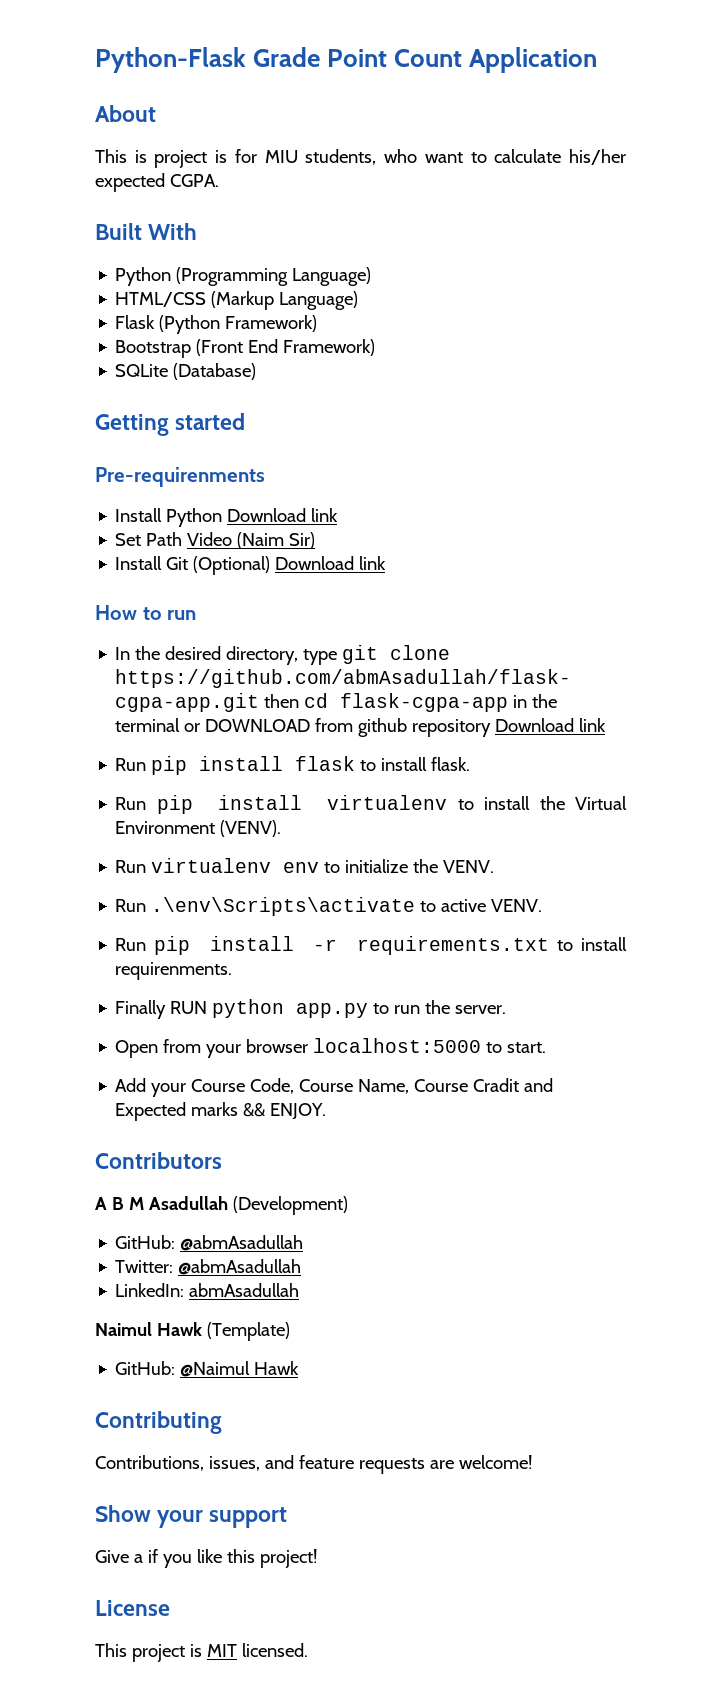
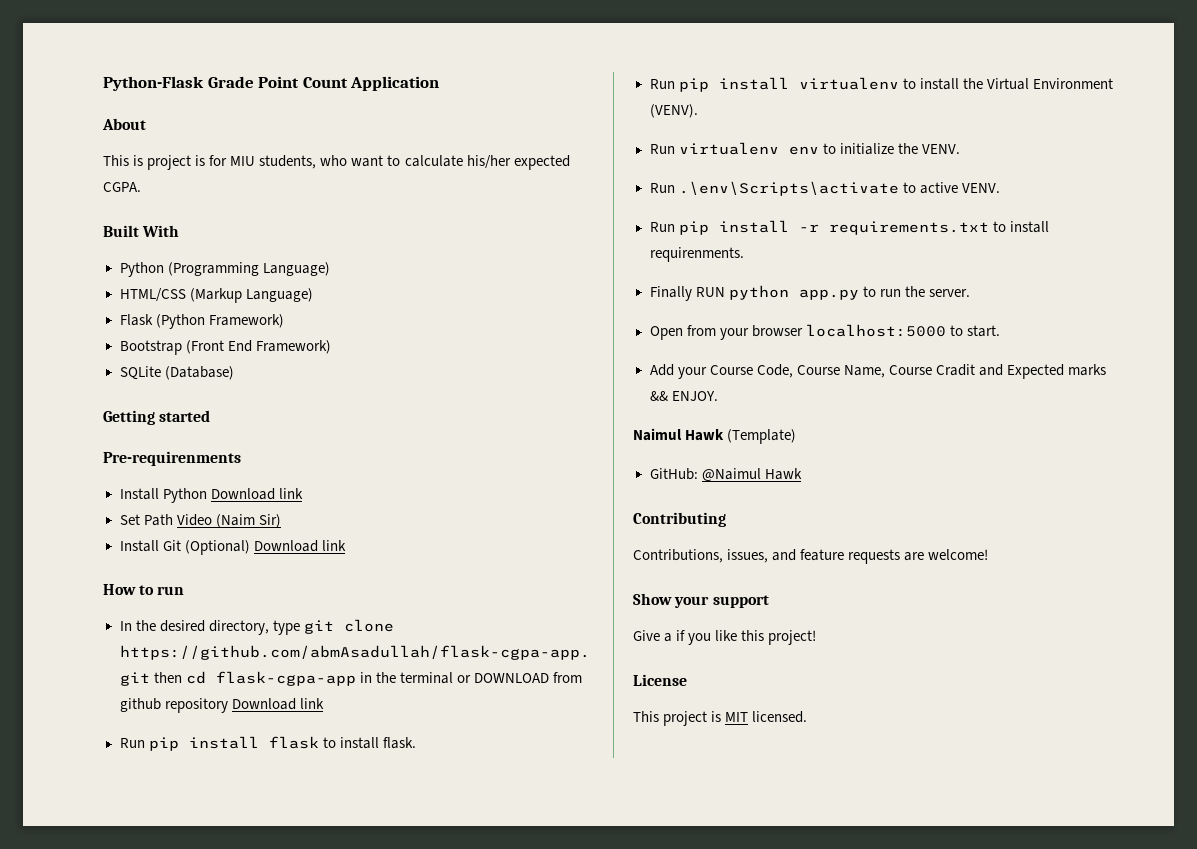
- Contributors
- A B M Asadullah (Development)
- GitHub: @abmAsadullah
- Twitter: @abmAsadullah
- LinkedIn: abmAsadullah

